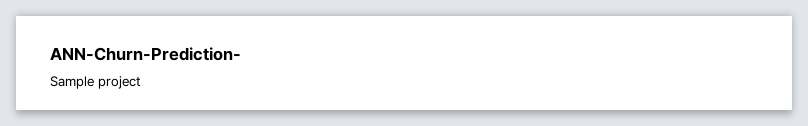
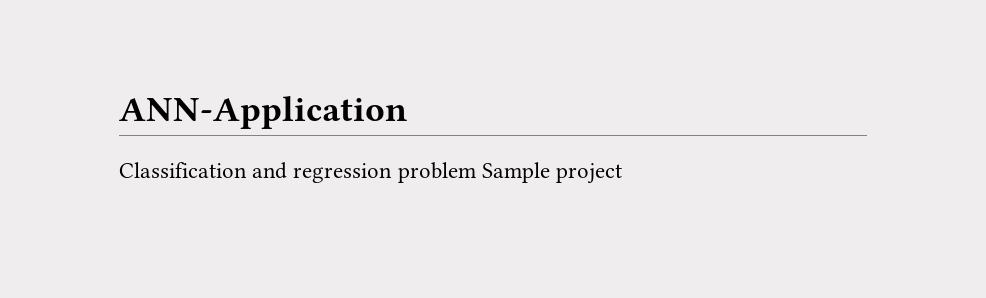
- ANN-Churn-Prediction-
- Sample project
+ ANN-Application
+ Classification and regression problem Sample project

